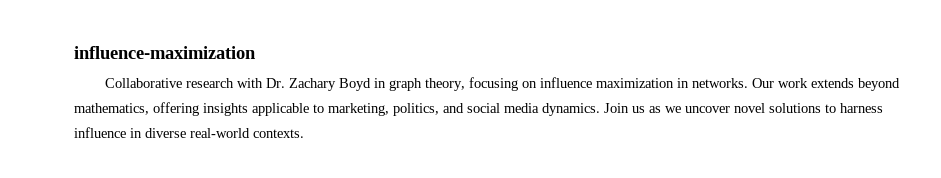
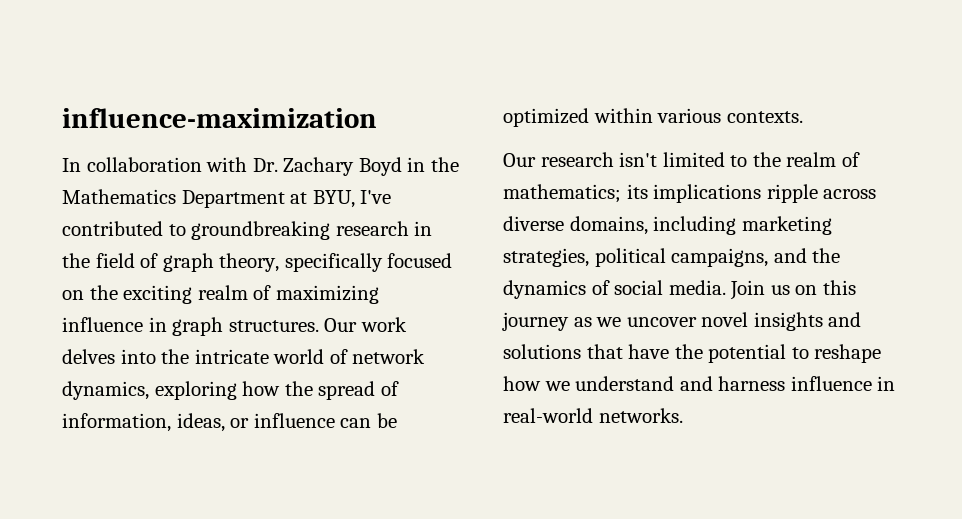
- Collaborative research with Dr. Zachary Boyd in graph theory, focusing on influence maximization in networks. Our work extends beyond mathematics, offering insights applicable to marketing, politics, and social media dynamics. Join us as we uncover novel solutions to harness influence in diverse real-world contexts.
+ In collaboration with Dr. Zachary Boyd in the Mathematics Department at BYU, I've contributed to groundbreaking research in the field of graph theory, specifically focused on the exciting realm of maximizing influence in graph structures. Our work delves into the intricate world of network dynamics, exploring how the spread of information, ideas, or influence can be optimized within various contexts.
+ Our research isn't limited to the realm of mathematics; its implications ripple across diverse domains, including marketing strategies, political campaigns, and the dynamics of social media. Join us on this journey as we uncover novel insights and solutions that have the potential to reshape how we understand and harness influence in real-world networks.

